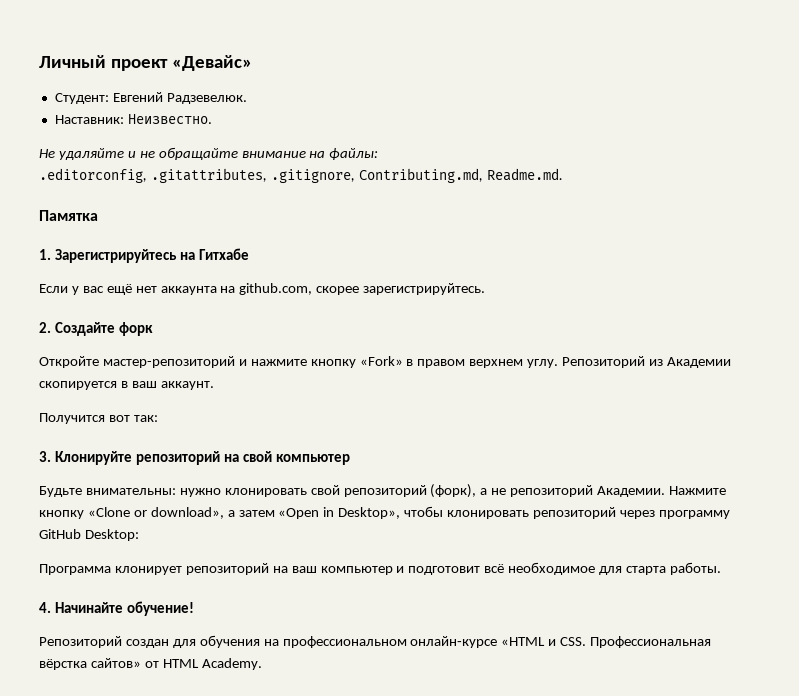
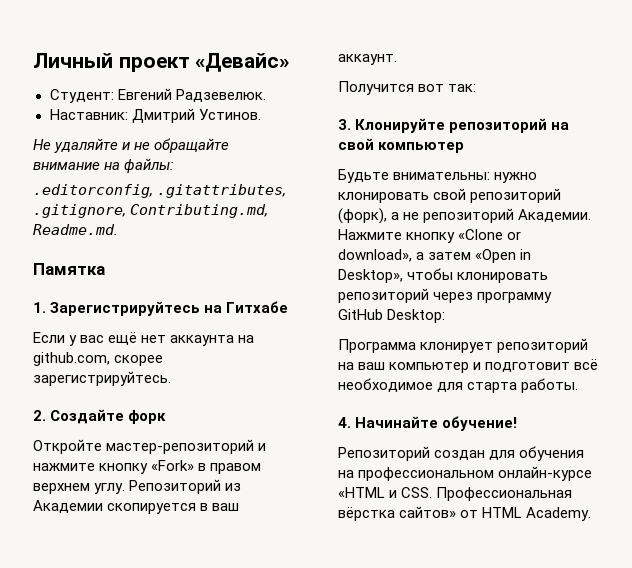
- Наставник: Неизвестно.
+ Наставник: Дмитрий Устинов.

